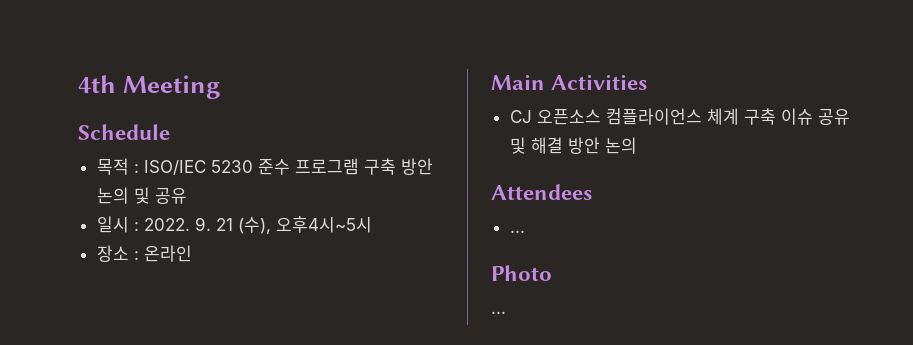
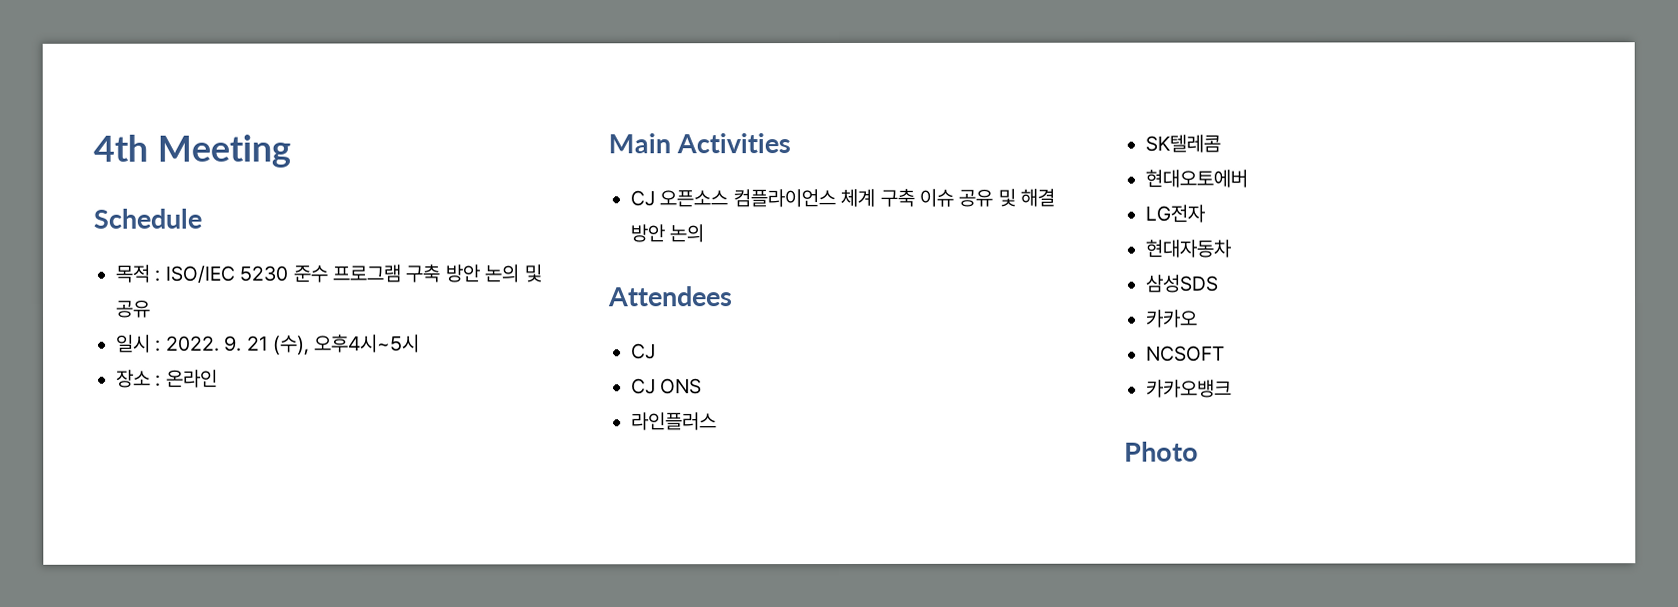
  Attendees
- ...
+ CJ
+ CJ ONS
+ 라인플러스
+ SK텔레콤
+ 현대오토에버
+ LG전자
+ 현대자동차
+ 삼성SDS
+ 카카오
+ NCSOFT
+ 카카오뱅크
  Photo
- ...

